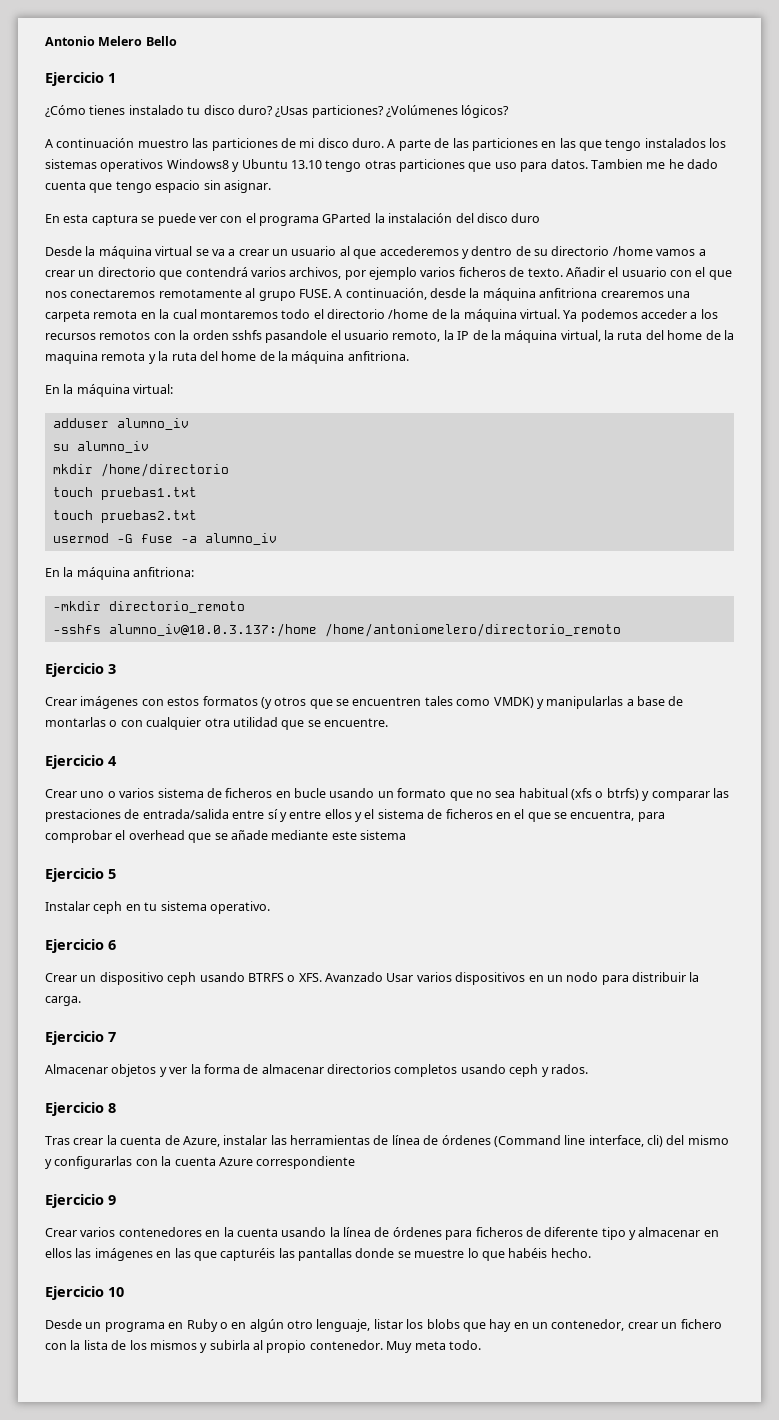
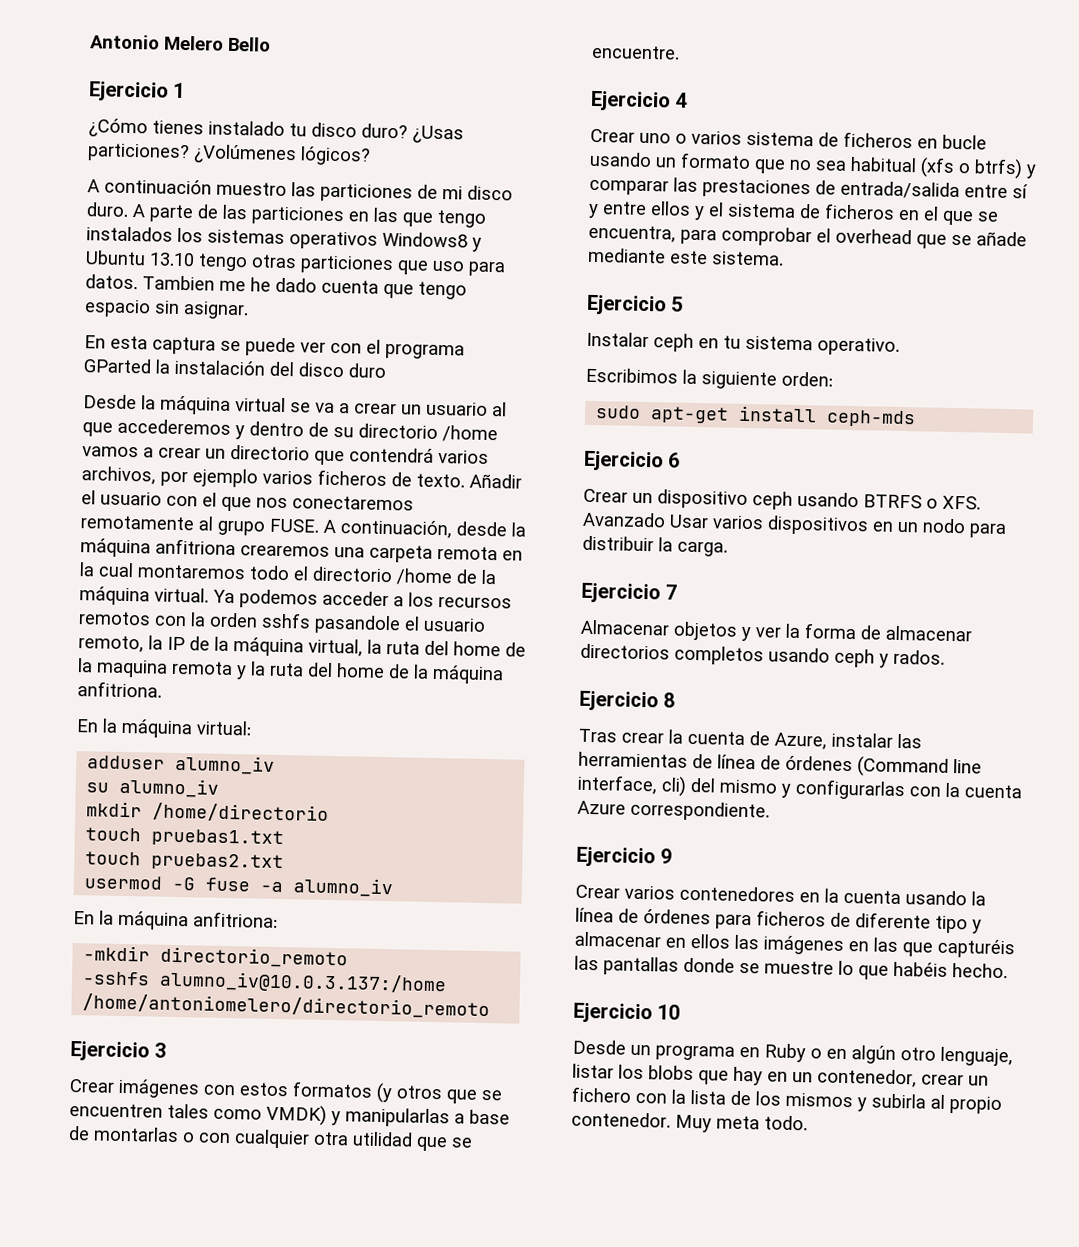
- Crear uno o varios sistema de ficheros en bucle usando un formato que no sea habitual (xfs o btrfs) y comparar las prestaciones de entrada/salida entre sí y entre ellos y el sistema de ficheros en el que se encuentra, para comprobar el overhead que se añade mediante este sistema
+ Crear uno o varios sistema de ficheros en bucle usando un formato que no sea habitual (xfs o btrfs) y comparar las prestaciones de entrada/salida entre sí y entre ellos y el sistema de ficheros en el que se encuentra, para comprobar el overhead que se añade mediante este sistema.
+ Escribimos la siguiente orden:
+ sudo apt-get install ceph-mds
- Tras crear la cuenta de Azure, instalar las herramientas de línea de órdenes (Command line interface, cli) del mismo y configurarlas con la cuenta Azure correspondiente
+ Tras crear la cuenta de Azure, instalar las herramientas de línea de órdenes (Command line interface, cli) del mismo y configurarlas con la cuenta Azure correspondiente.

